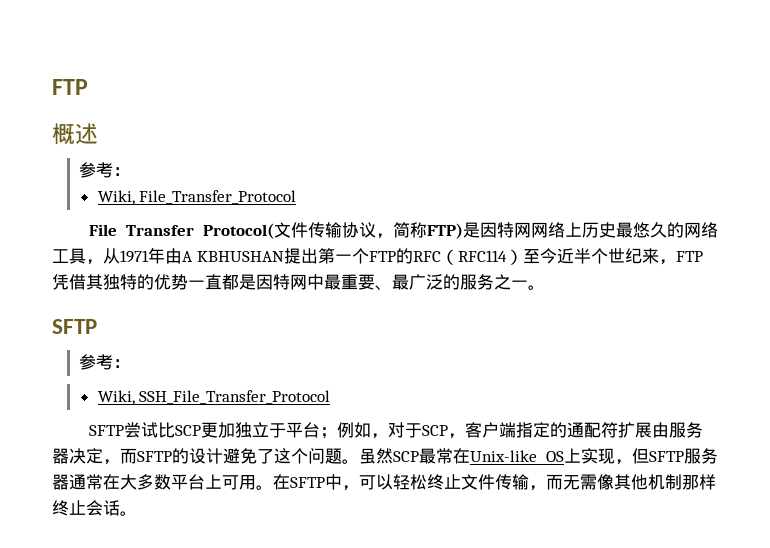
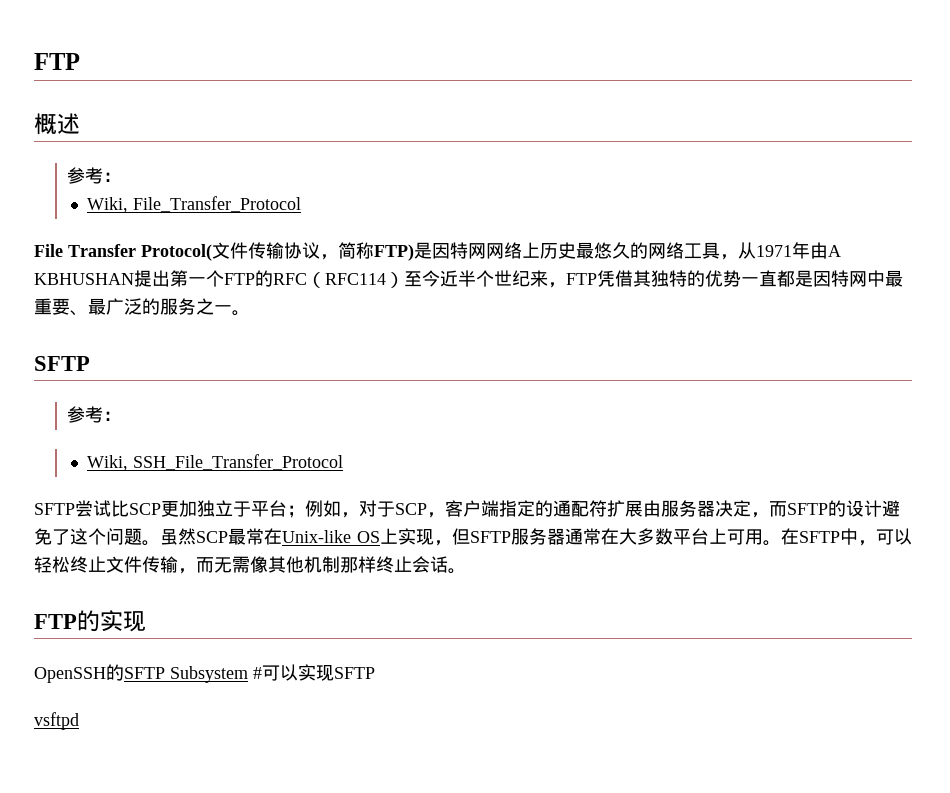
+ FTP的实现
+ OpenSSH的SFTP Subsystem #可以实现SFTP
+ vsftpd

